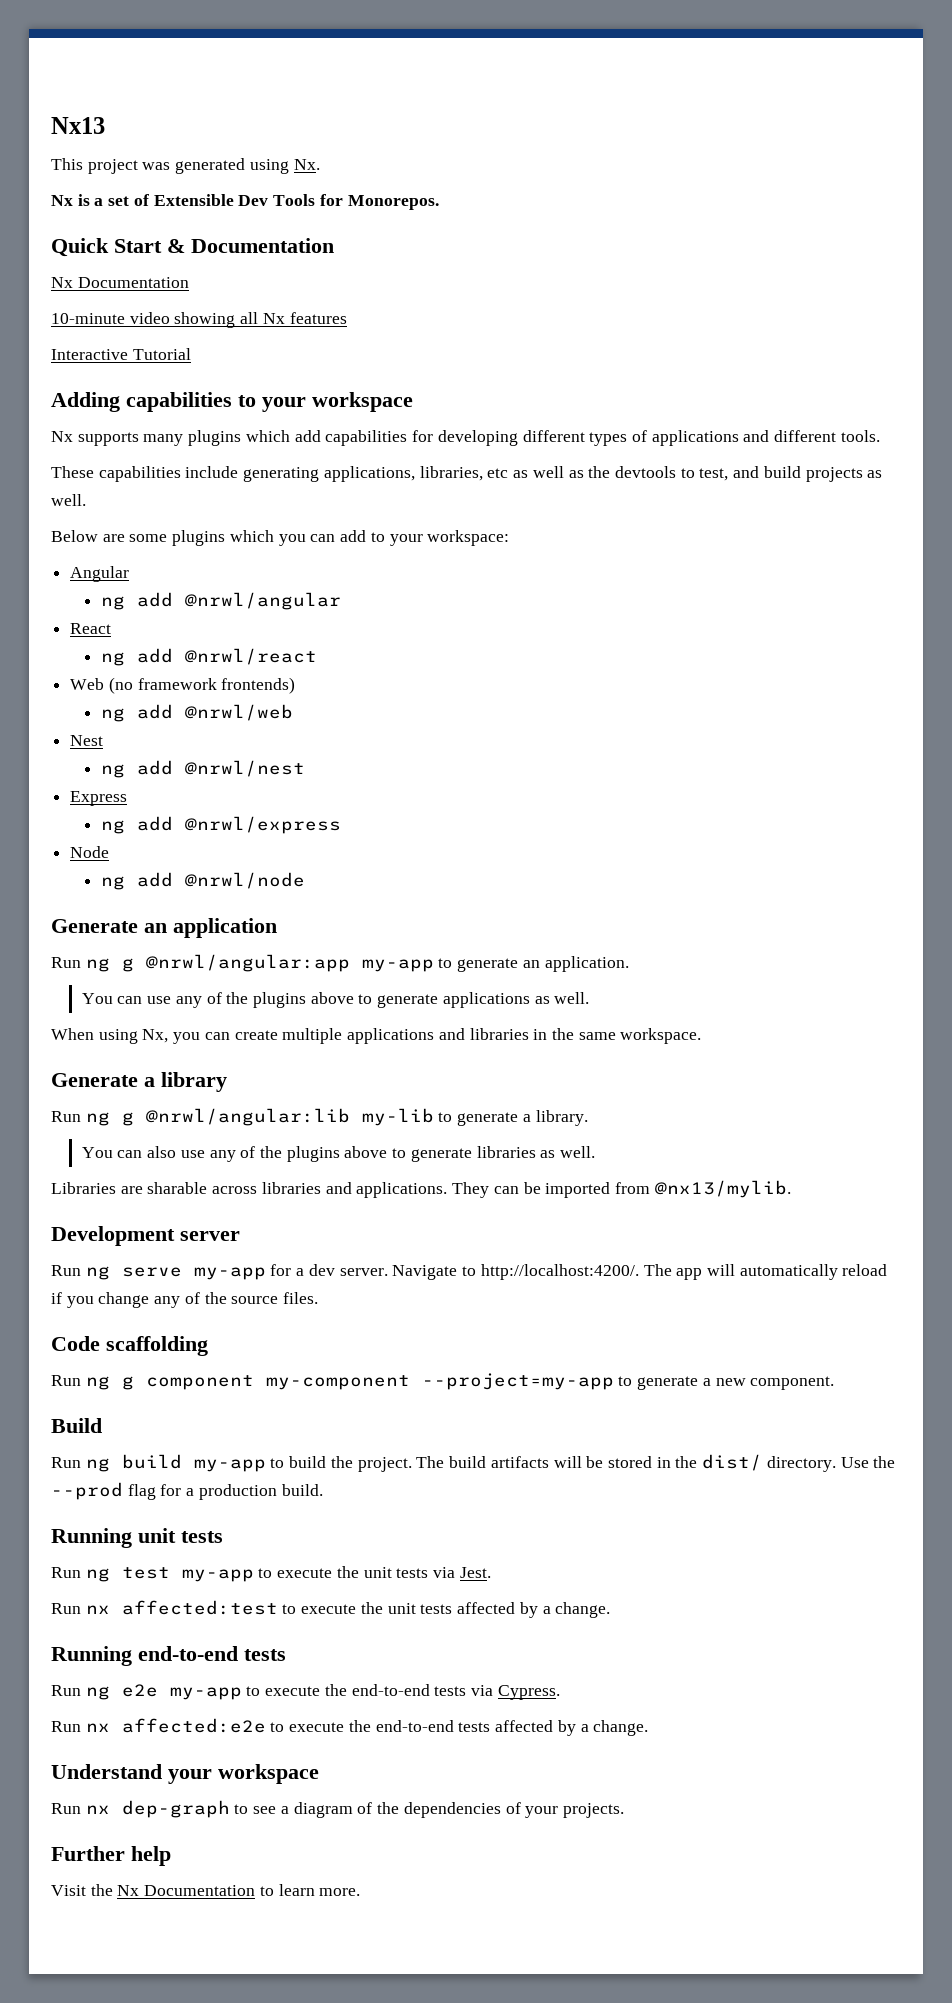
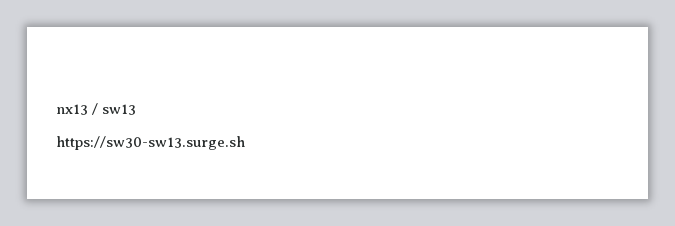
- Nx13
- This project was generated using Nx.
- Nx is a set of Extensible Dev Tools for Monorepos.
- Quick Start & Documentation
- Nx Documentation
- 10-minute video showing all Nx features
- Interactive Tutorial
- Adding capabilities to your workspace
- Nx supports many plugins which add capabilities for developing different types of applications and different tools.
- These capabilities include generating applications, libraries, etc as well as the devtools to test, and build projects as well.
- Below are some plugins which you can add to your workspace:
- Angular
- ng add @nrwl/angular
- React
- ng add @nrwl/react
- Web (no framework frontends)
- ng add @nrwl/web
- Nest
- ng add @nrwl/nest
- Express
- ng add @nrwl/express
- Node
- ng add @nrwl/node
- Generate an application
- Run ng g @nrwl/angular:app my-app to generate an application.
- You can use any of the plugins above to generate applications as well.
- When using Nx, you can create multiple applications and libraries in the same workspace.
- Generate a library
- Run ng g @nrwl/angular:lib my-lib to generate a library.
- You can also use any of the plugins above to generate libraries as well.
- Libraries are sharable across libraries and applications. They can be imported from @nx13/mylib.
- Development server
- Run ng serve my-app for a dev server. Navigate to http://localhost:4200/. The app will automatically reload if you change any of the source files.
- Code scaffolding
- Run ng g component my-component --project=my-app to generate a new component.
- Build
- Run ng build my-app to build the project. The build artifacts will be stored in the dist/ directory. Use the --prod flag for a production build.
- Running unit tests
- Run ng test my-app to execute the unit tests via Jest.
- Run nx affected:test to execute the unit tests affected by a change.
- Running end-to-end tests
- Run ng e2e my-app to execute the end-to-end tests via Cypress.
- Run nx affected:e2e to execute the end-to-end tests affected by a change.
- Understand your workspace
- Run nx dep-graph to see a diagram of the dependencies of your projects.
- Further help
- Visit the Nx Documentation to learn more.
+ nx13 / sw13
+ https://sw30-sw13.surge.sh

